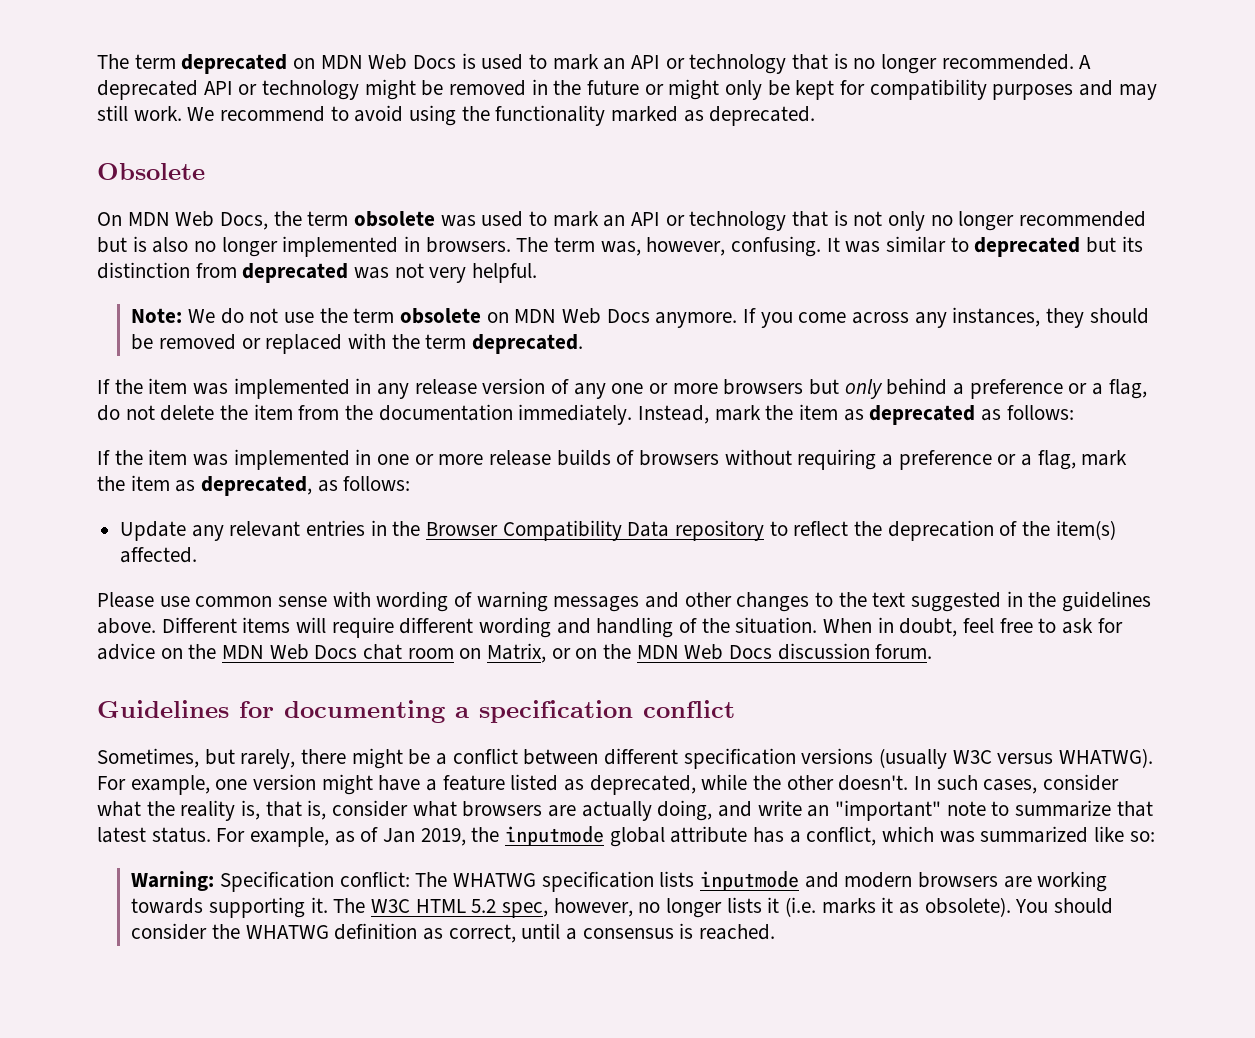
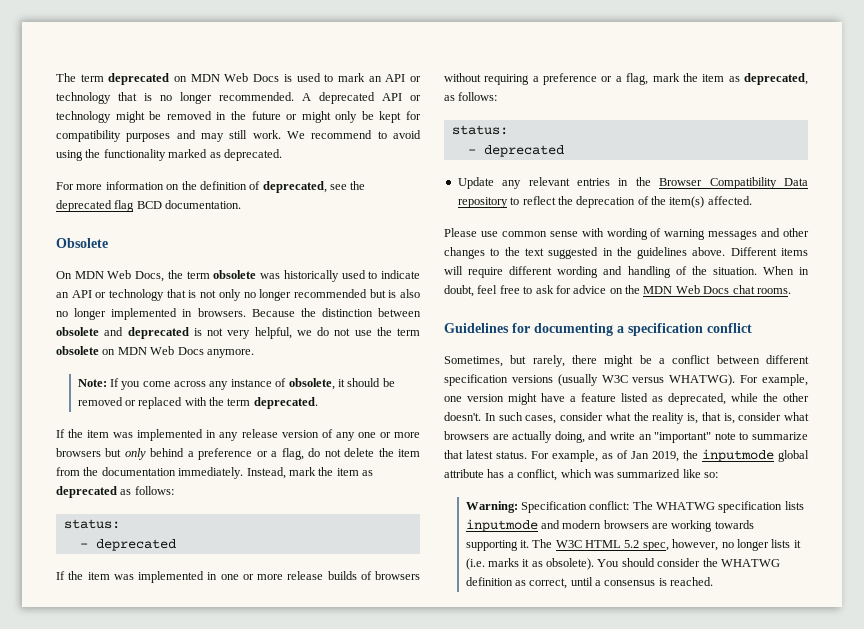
+ For more information on the definition of deprecated, see the deprecated flag BCD documentation.
- On MDN Web Docs, the term obsolete was used to mark an API or technology that is not only no longer recommended but is also no longer implemented in browsers.
+ On MDN Web Docs, the term obsolete was historically used to indicate an API or technology that is not only no longer recommended but is also no longer implemented in browsers.
- The term was, however, confusing. It was similar to deprecated but its distinction from deprecated was not very helpful.
- Note: We do not use the term obsolete on MDN Web Docs anymore. If you come across any instances, they should be removed or replaced with the term deprecated.
+ Because the distinction between obsolete and deprecated is not very helpful, we do not use the term obsolete on MDN Web Docs anymore.
+ Note: If you come across any instance of obsolete, it should be removed or replaced with the term deprecated.
  Instead, mark the item as deprecated as follows:
+ status:
+ - deprecated
  If the item was implemented in one or more release builds of browsers without requiring a preference or a flag, mark the item as deprecated, as follows:
+ status:
+ - deprecated
- When in doubt, feel free to ask for advice on the MDN Web Docs chat room on Matrix, or on the MDN Web Docs discussion forum.
+ When in doubt, feel free to ask for advice on the MDN Web Docs chat rooms.

